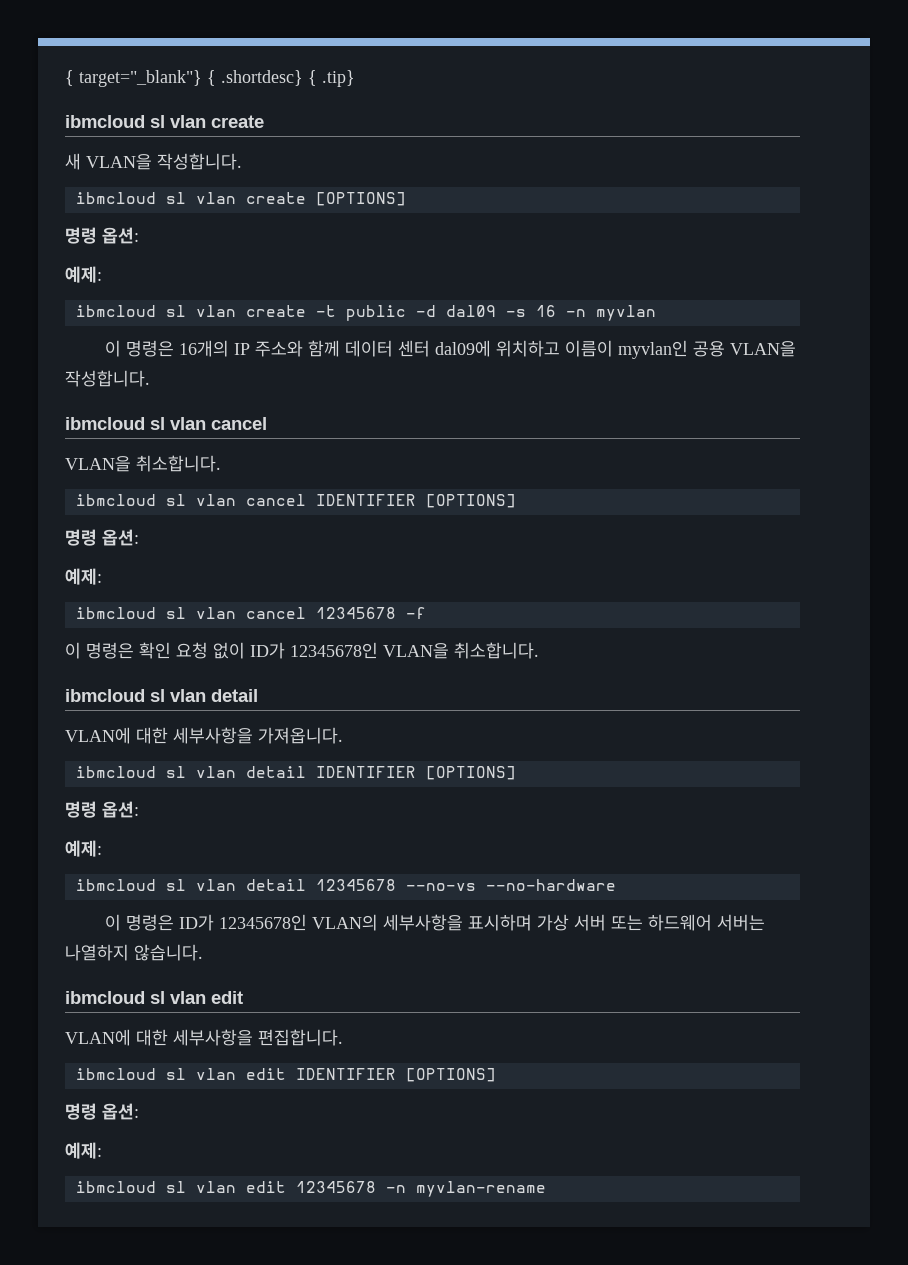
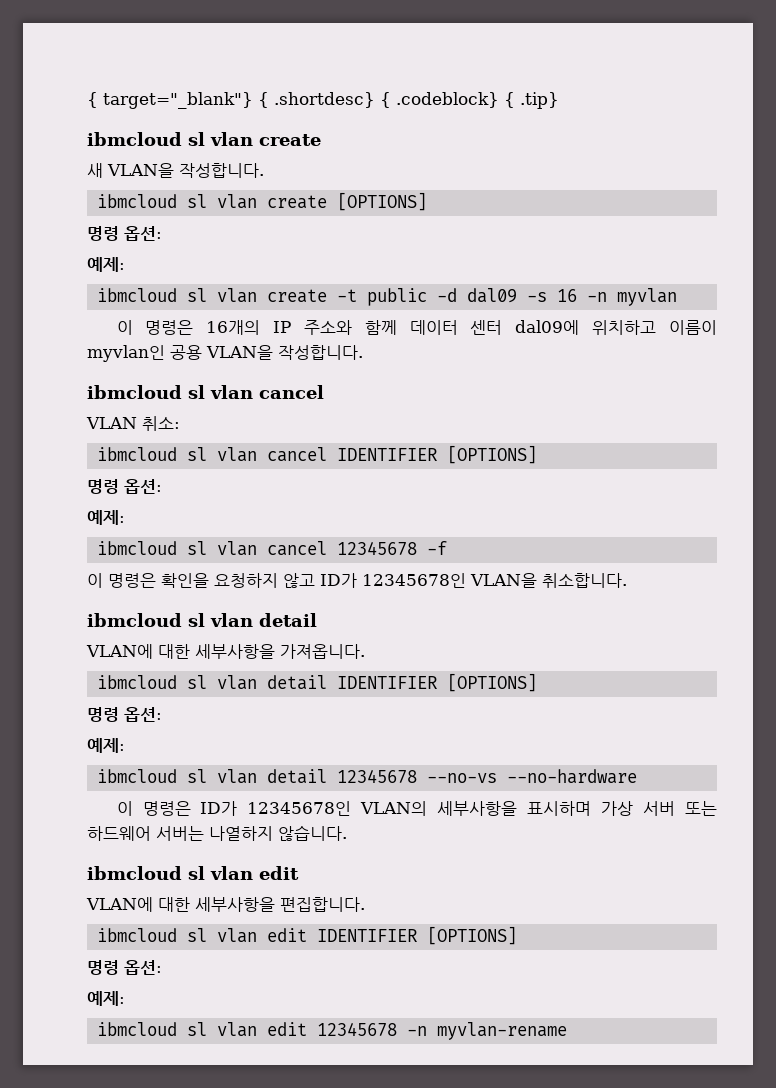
- { target="_blank"} { .shortdesc} { .tip}
+ { target="_blank"} { .shortdesc} { .codeblock} { .tip}
  이 명령은 16개의 IP 주소와 함께 데이터 센터 dal09에 위치하고 이름이 myvlan인 공용 VLAN을 작성합니다.
  ibmcloud sl vlan cancel
- VLAN을 취소합니다.
+ VLAN 취소:
- 이 명령은 확인 요청 없이 ID가 12345678인 VLAN을 취소합니다.
+ 이 명령은 확인을 요청하지 않고 ID가 12345678인 VLAN을 취소합니다.

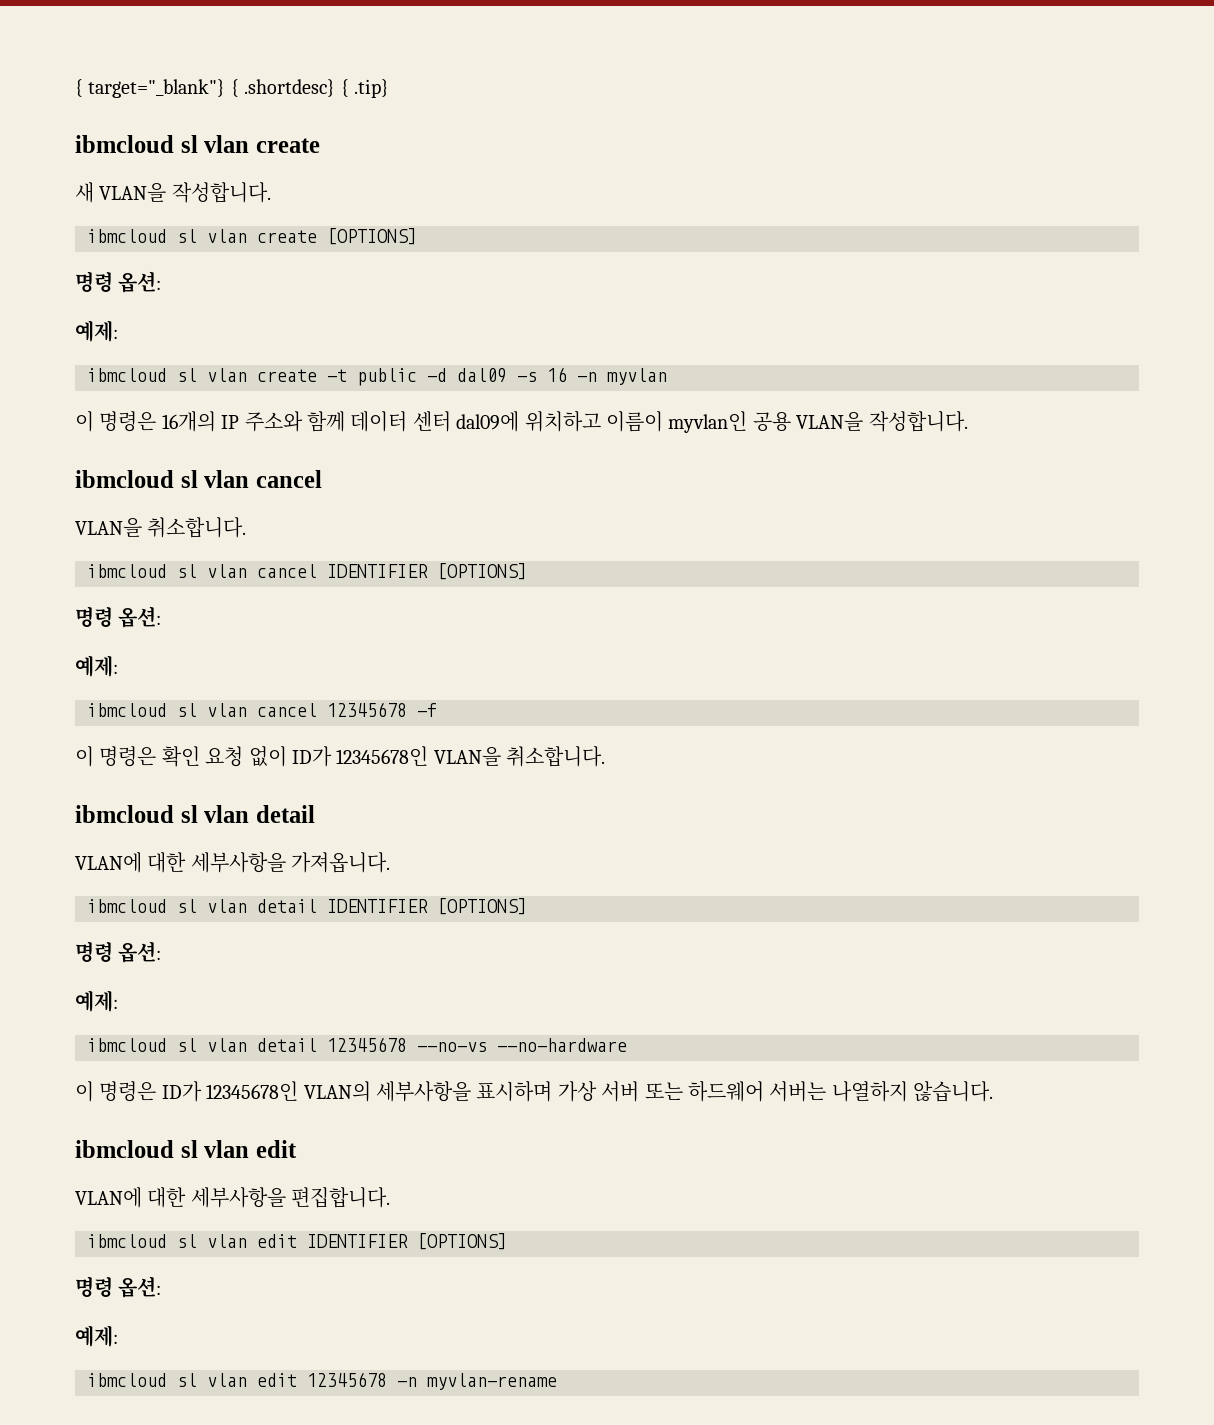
- { target="_blank"} { .shortdesc} { .codeblock} { .tip}
+ { target="_blank"} { .shortdesc} { .tip}
  이 명령은 16개의 IP 주소와 함께 데이터 센터 dal09에 위치하고 이름이 myvlan인 공용 VLAN을 작성합니다.
  ibmcloud sl vlan cancel
- VLAN 취소:
+ VLAN을 취소합니다.
- 이 명령은 확인을 요청하지 않고 ID가 12345678인 VLAN을 취소합니다.
+ 이 명령은 확인 요청 없이 ID가 12345678인 VLAN을 취소합니다.

